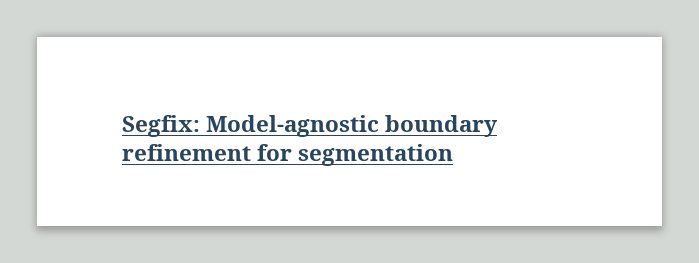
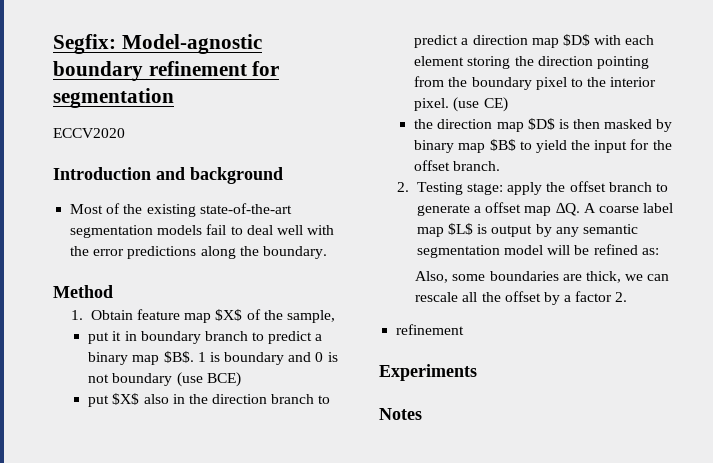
+ ECCV2020
+ Introduction and background
+ Most of the existing state-of-the-art segmentation models fail to deal well with the error predictions along the boundary.
+ Method
+ 1. Obtain feature map $X$ of the sample,
+ put it in boundary branch to predict a binary map $B$. 1 is boundary and 0 is not boundary (use BCE)
+ put $X$ also in the direction branch to predict a direction map $D$ with each element storing the direction pointing from the boundary pixel to the interior pixel. (use CE)
+ the direction map $D$ is then masked by binary map $B$ to yield the input for the offset branch.
+ 2. Testing stage: apply the offset branch to generate a offset map ∆Q. A coarse label map $L$ is output by any semantic segmentation model will be refined as:
+ Also, some boundaries are thick, we can rescale all the offset by a factor 2.
+ refinement
+ Experiments
+ Notes

